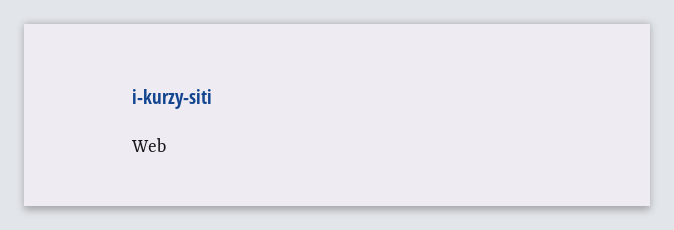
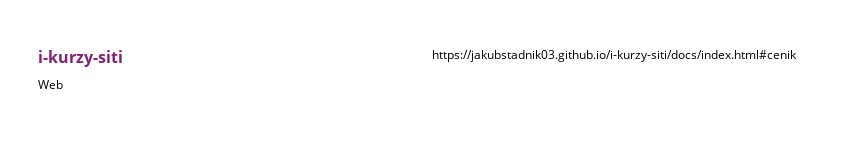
- Web
+ Web https://jakubstadnik03.github.io/i-kurzy-siti/docs/index.html#cenik

